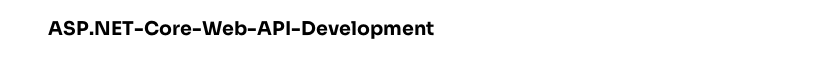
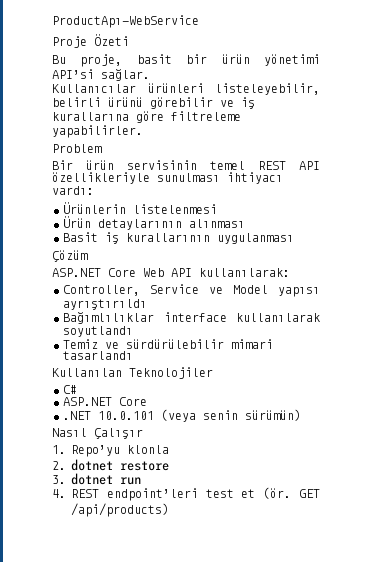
- ASP.NET-Core-Web-API-Development
+ ProductApı-WebService
+ Proje Özeti
+ Bu proje, basit bir ürün yönetimi API’si sağlar.
+ Kullanıcılar ürünleri listeleyebilir, belirli ürünü görebilir ve iş kurallarına göre filtreleme yapabilirler.
+ Problem
+ Bir ürün servisinin temel REST API özellikleriyle sunulması ihtiyacı vardı:
+ Ürünlerin listelenmesi
+ Ürün detaylarının alınması
+ Basit iş kurallarının uygulanması
+ Çözüm
+ ASP.NET Core Web API kullanılarak:
+ Controller, Service ve Model yapısı ayrıştırıldı
+ Bağımlılıklar interface kullanılarak soyutlandı
+ Temiz ve sürdürülebilir mimari tasarlandı
+ Kullanılan Teknolojiler
+ C#
+ ASP.NET Core
+ .NET 10.0.101 (veya senin sürümün)
+ Nasıl Çalışır
+ 1. Repo’yu klonla
+ 2. dotnet restore
+ 3. dotnet run
+ 4. REST endpoint’leri test et (ör. GET /api/products)

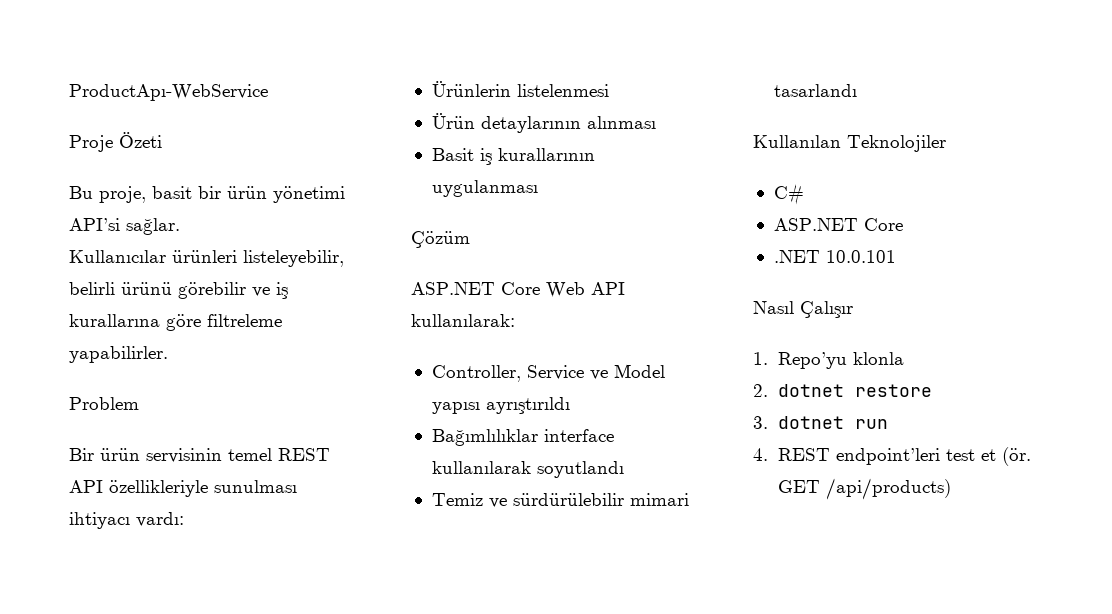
- .NET 10.0.101 (veya senin sürümün)
+ .NET 10.0.101

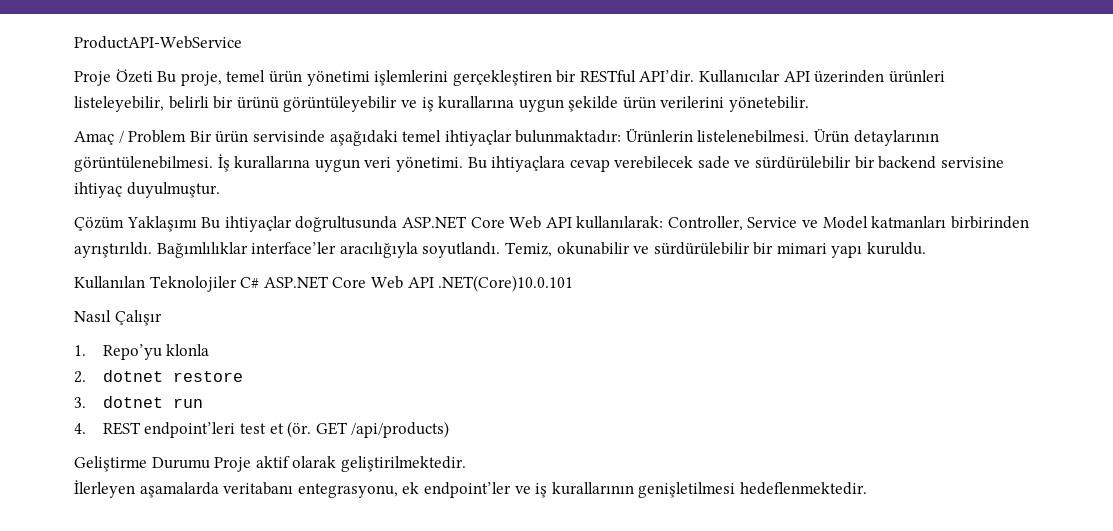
- ProductApı-WebService
+ ProductAPI-WebService
- Proje Özeti
- Bu proje, basit bir ürün yönetimi API’si sağlar.
- Kullanıcılar ürünleri listeleyebilir, belirli ürünü görebilir ve iş kurallarına göre filtreleme yapabilirler.
- Problem
- Bir ürün servisinin temel REST API özellikleriyle sunulması ihtiyacı vardı:
- Ürünlerin listelenmesi
- Ürün detaylarının alınması
- Basit iş kurallarının uygulanması
- Çözüm
- ASP.NET Core Web API kullanılarak:
- Controller, Service ve Model yapısı ayrıştırıldı
- Bağımlılıklar interface kullanılarak soyutlandı
- Temiz ve sürdürülebilir mimari tasarlandı
+ Proje Özeti Bu proje, temel ürün yönetimi işlemlerini gerçekleştiren bir RESTful API’dir. Kullanıcılar API üzerinden ürünleri listeleyebilir, belirli bir ürünü görüntüleyebilir ve iş kurallarına uygun şekilde ürün verilerini yönetebilir.
+ Amaç / Problem Bir ürün servisinde aşağıdaki temel ihtiyaçlar bulunmaktadır: Ürünlerin listelenebilmesi. Ürün detaylarının görüntülenebilmesi. İş kurallarına uygun veri yönetimi. Bu ihtiyaçlara cevap verebilecek sade ve sürdürülebilir bir backend servisine ihtiyaç duyulmuştur.
+ Çözüm Yaklaşımı Bu ihtiyaçlar doğrultusunda ASP.NET Core Web API kullanılarak: Controller, Service ve Model katmanları birbirinden ayrıştırıldı. Bağımlılıklar interface’ler aracılığıyla soyutlandı. Temiz, okunabilir ve sürdürülebilir bir mimari yapı kuruldu.
- Kullanılan Teknolojiler
- C#
- ASP.NET Core
- .NET 10.0.101
+ Kullanılan Teknolojiler C# ASP.NET Core Web API .NET(Core)10.0.101
+ Geliştirme Durumu Proje aktif olarak geliştirilmektedir.
+ İlerleyen aşamalarda veritabanı entegrasyonu, ek endpoint’ler ve iş kurallarının genişletilmesi hedeflenmektedir.

